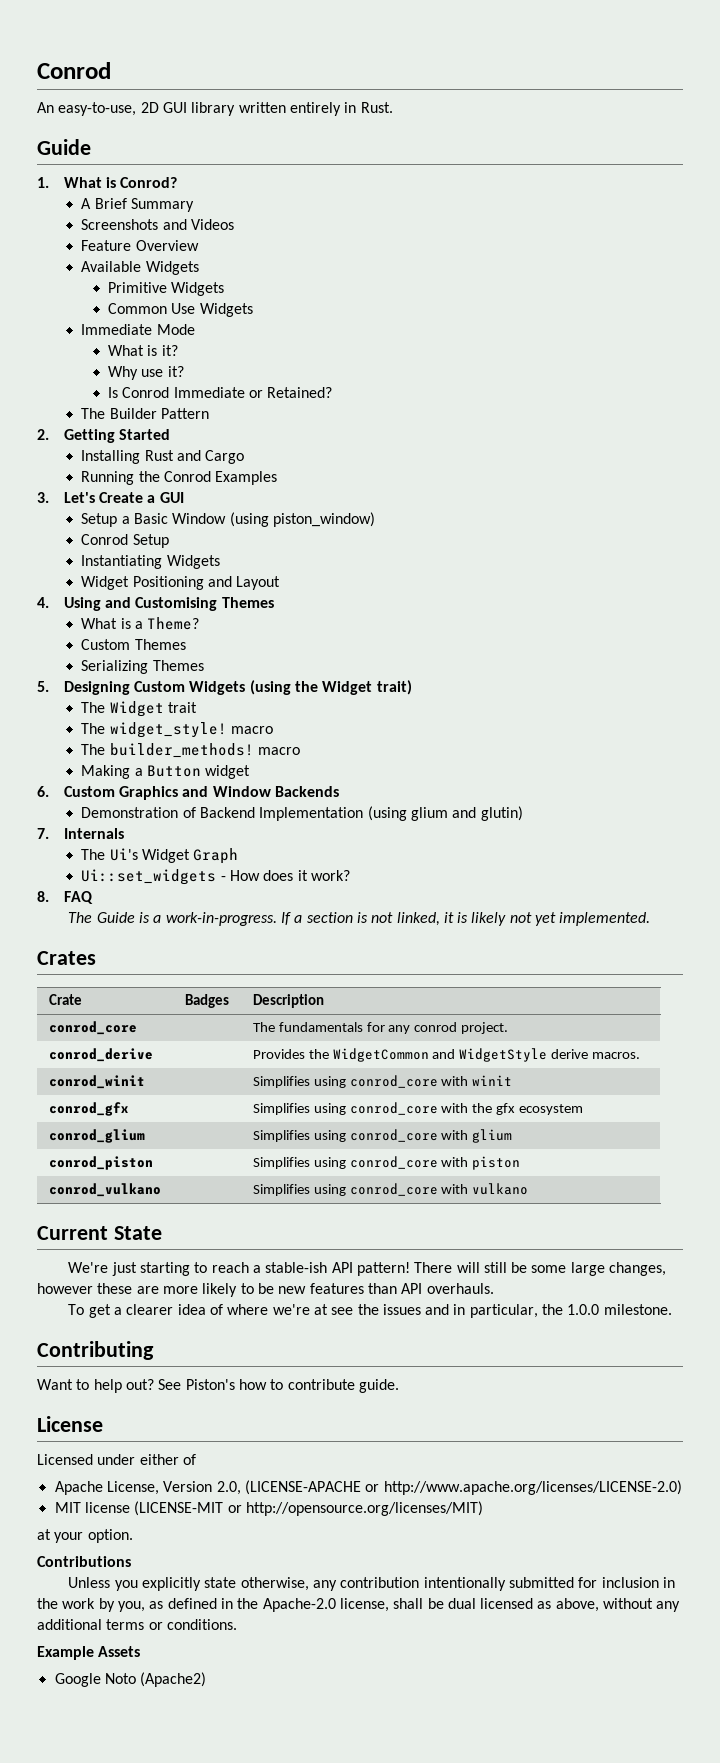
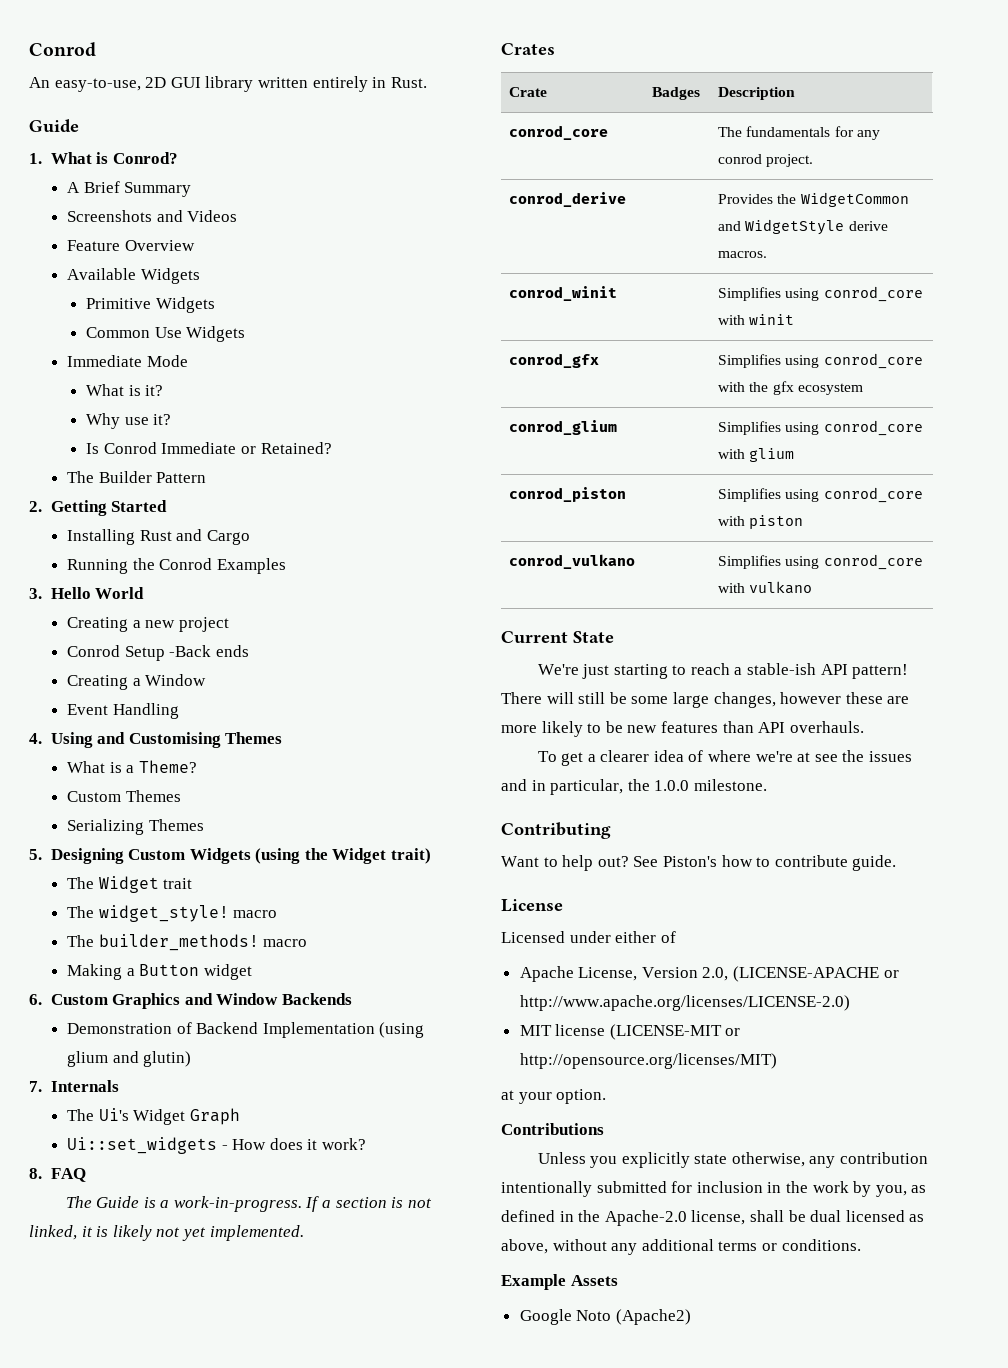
- 3. Let's Create a GUI
- Setup a Basic Window (using piston_window)
- Conrod Setup
- Instantiating Widgets
- Widget Positioning and Layout
+ 3. Hello World
+ Creating a new project
+ Conrod Setup -Back ends
+ Creating a Window
+ Event Handling

